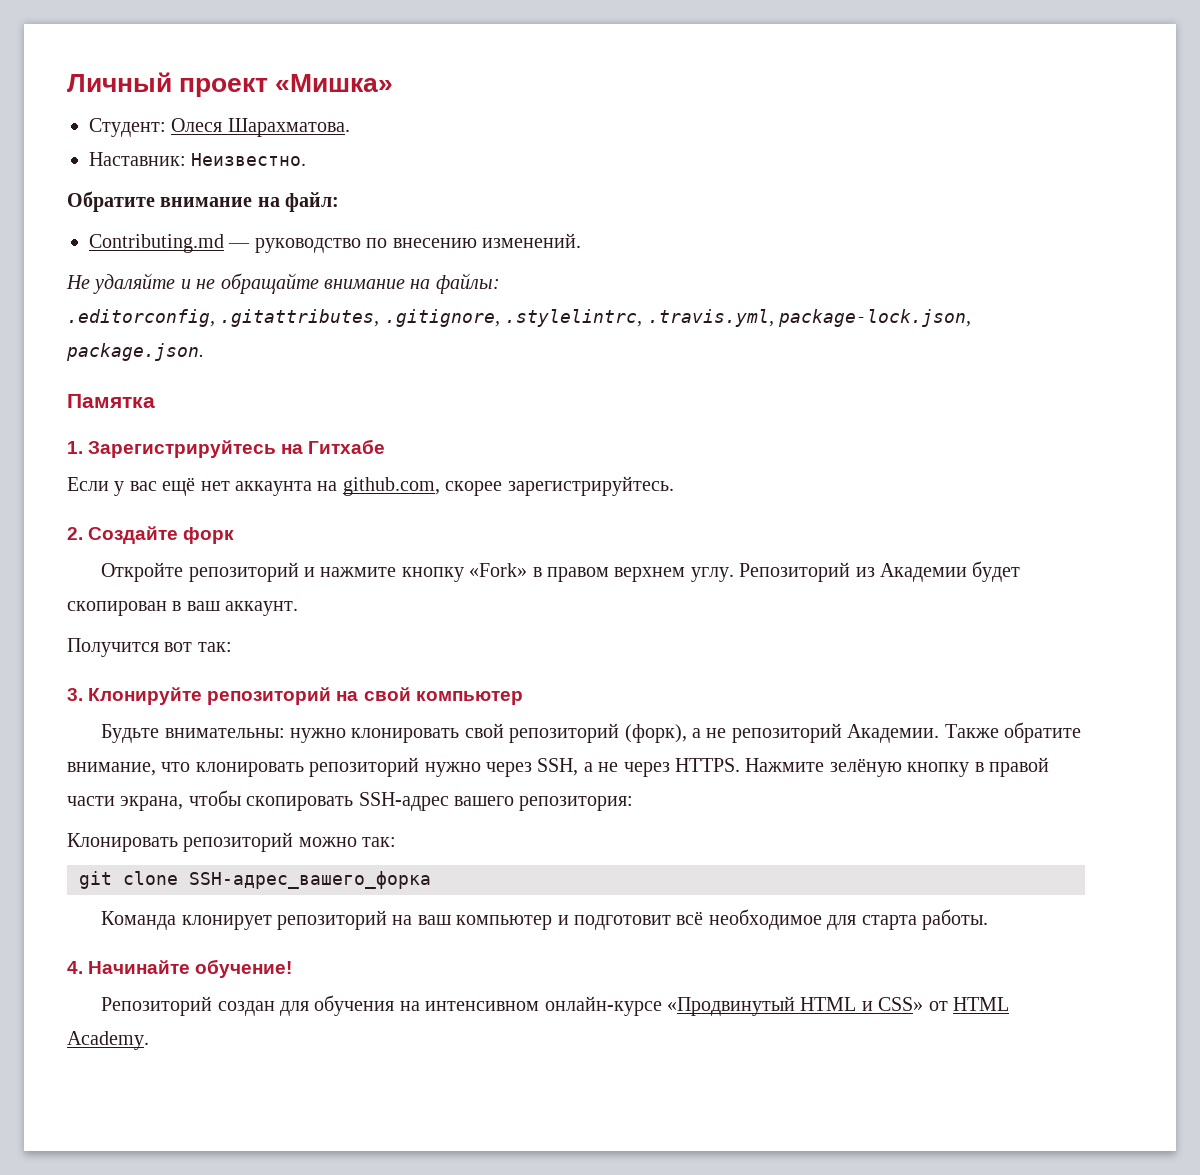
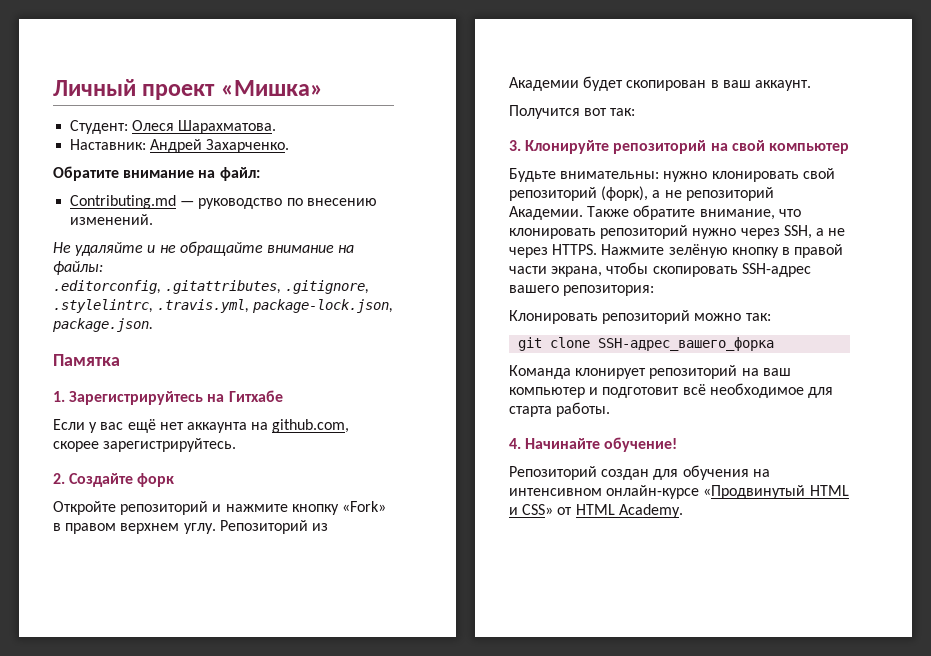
- Наставник: Неизвестно.
+ Наставник: Андрей Захарченко.

